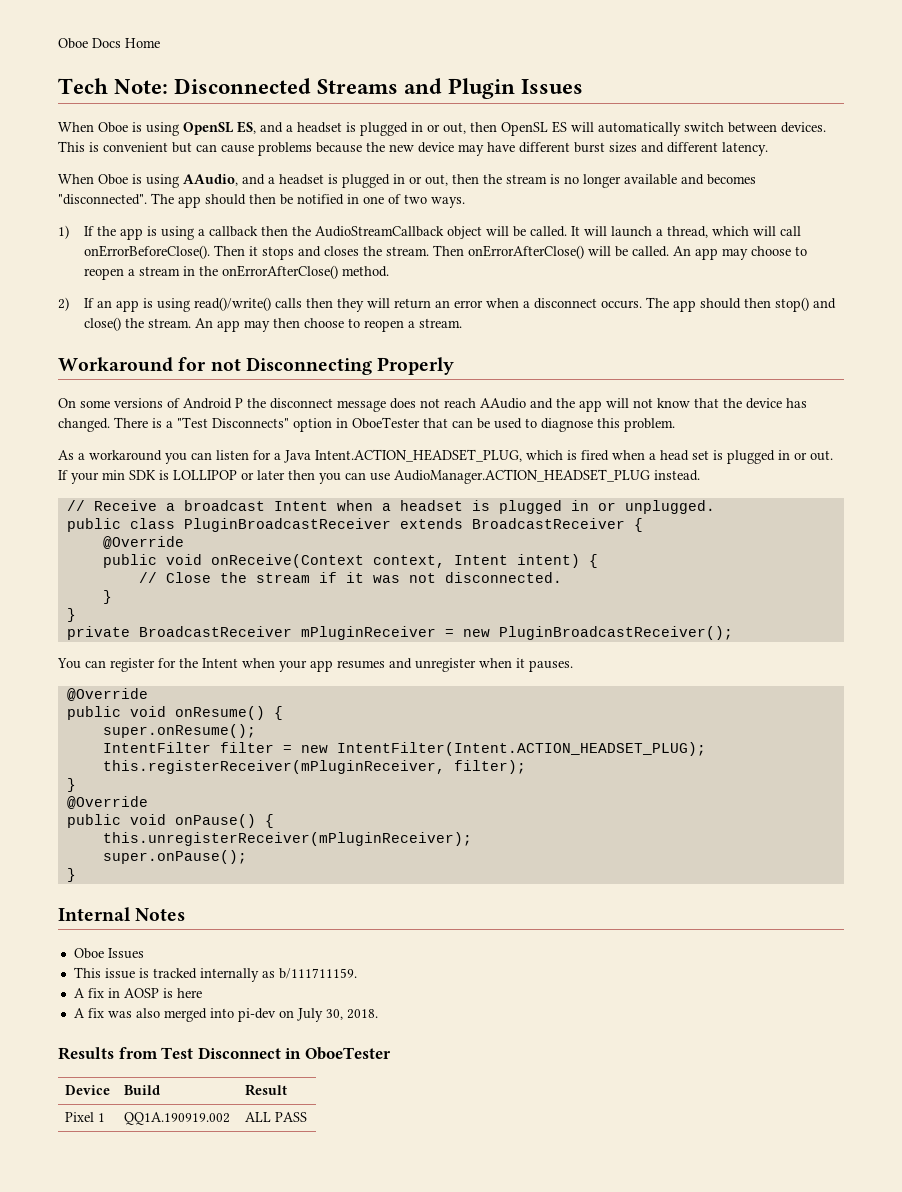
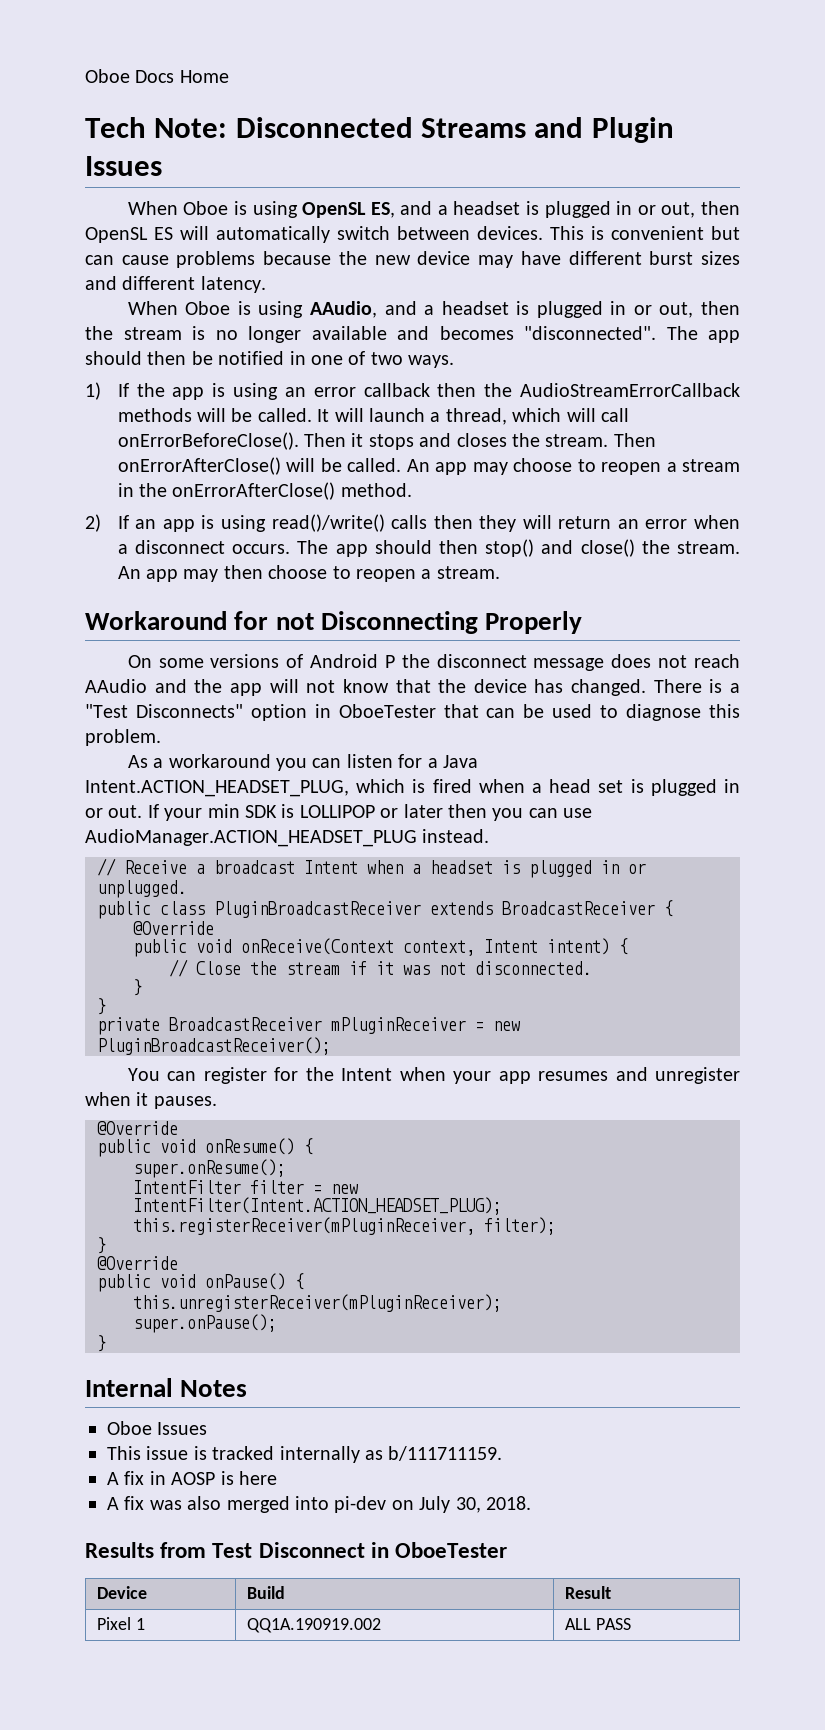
- 1) If the app is using a callback then the AudioStreamCallback object will be called.
+ 1) If the app is using an error callback then the AudioStreamErrorCallback methods will be called.

